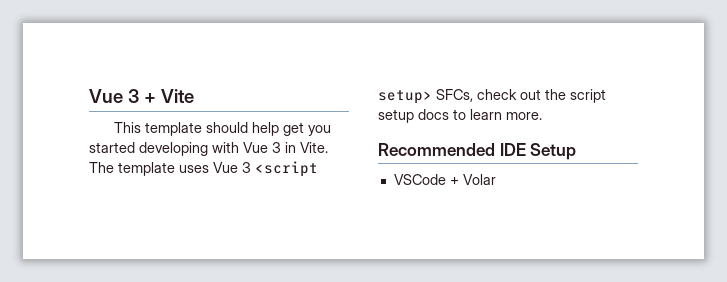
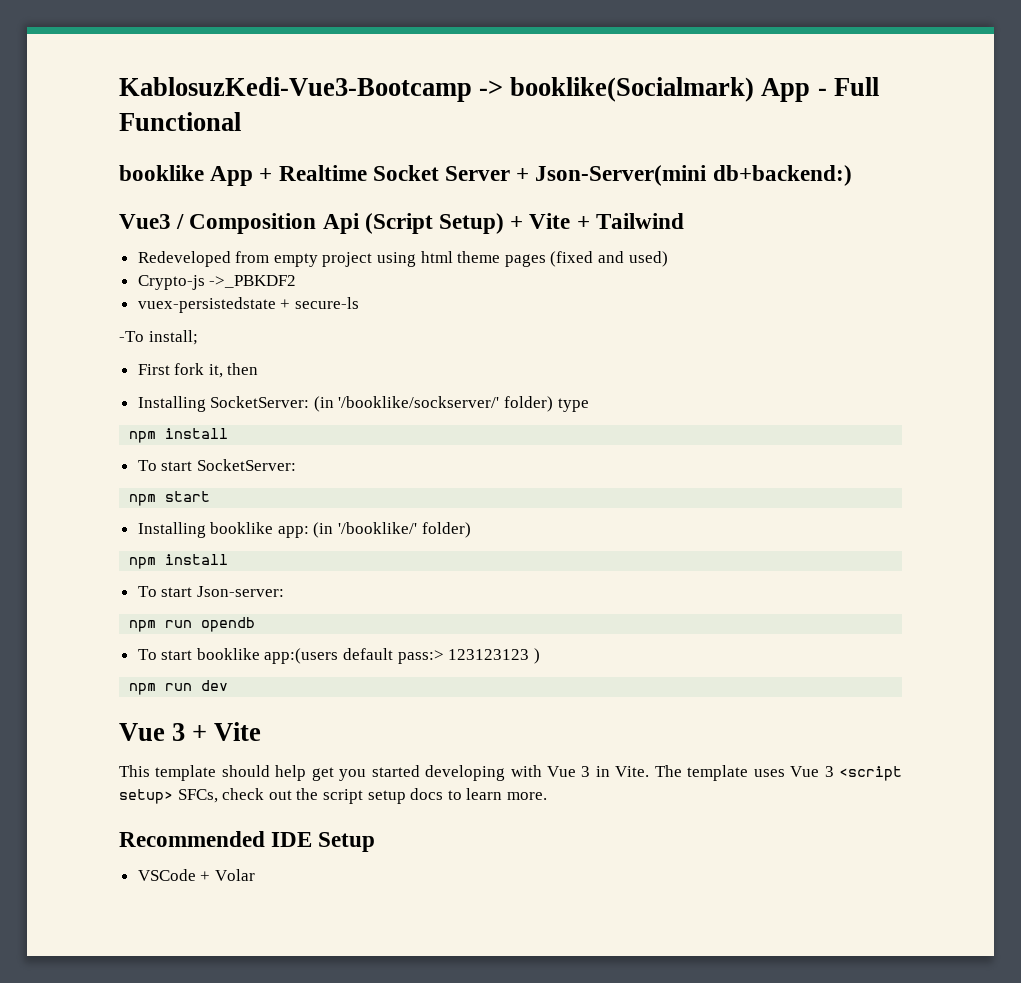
+ KablosuzKedi-Vue3-Bootcamp -> booklike(Socialmark) App - Full Functional
+ booklike App + Realtime Socket Server + Json-Server(mini db+backend:)
+ Vue3 / Composition Api (Script Setup) + Vite + Tailwind
+ Redeveloped from empty project using html theme pages (fixed and used)
+ Crypto-js ->_PBKDF2
+ vuex-persistedstate + secure-ls
+ -To install;
+ First fork it, then
+ Installing SocketServer: (in '/booklike/sockserver/' folder) type
+ npm install
+ To start SocketServer:
+ npm start
+ Installing booklike app: (in '/booklike/' folder)
+ npm install
+ To start Json-server:
+ npm run opendb
+ To start booklike app:(users default pass:> 123123123 )
+ npm run dev

